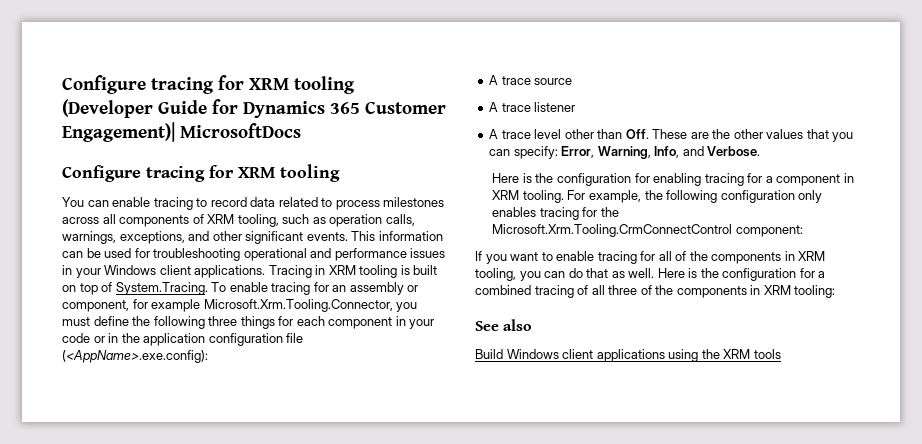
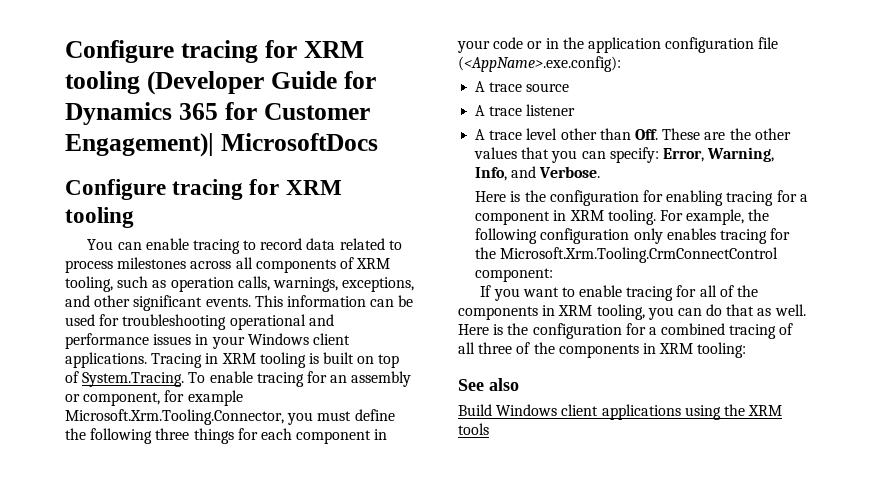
- Configure tracing for XRM tooling (Developer Guide for Dynamics 365 Customer Engagement)| MicrosoftDocs
+ Configure tracing for XRM tooling (Developer Guide for Dynamics 365 for Customer Engagement)| MicrosoftDocs

